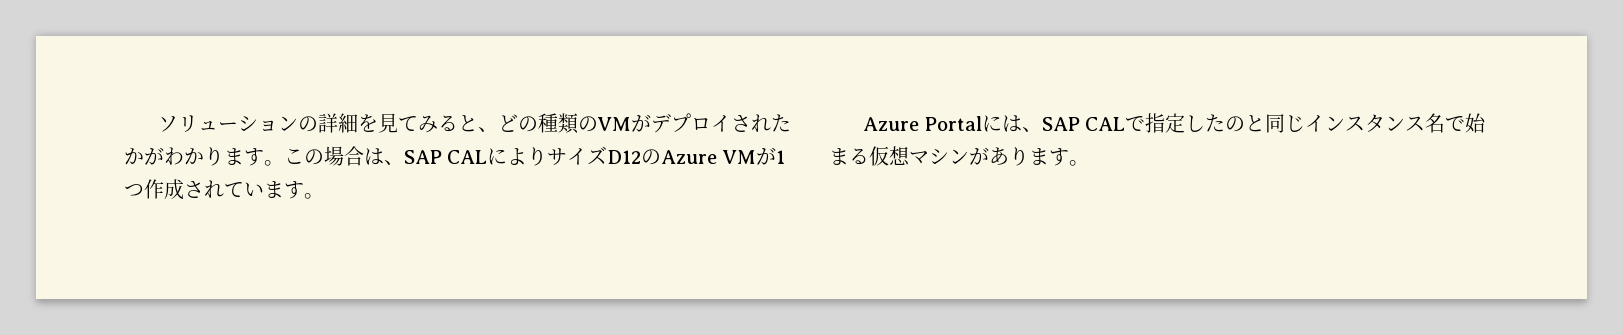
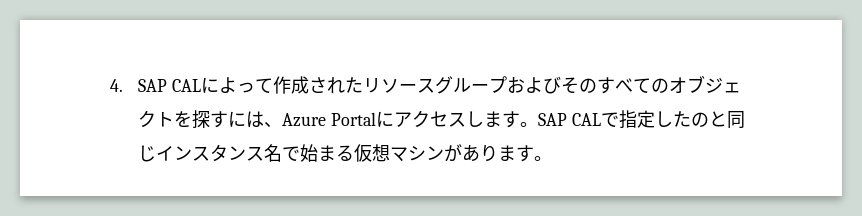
- ソリューションの詳細を見てみると、どの種類のVMがデプロイされたかがわかります。この場合は、SAP CALによりサイズD12のAzure VMが1つ作成されています。
- Azure Portalには、SAP CALで指定したのと同じインスタンス名で始まる仮想マシンがあります。
+ 4. SAP CALによって作成されたリソースグループおよびそのすべてのオブジェクトを探すには、Azure Portalにアクセスします。SAP CALで指定したのと同じインスタンス名で始まる仮想マシンがあります。

